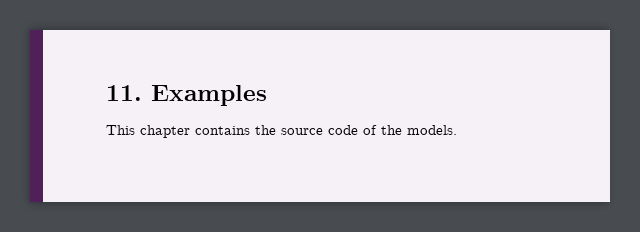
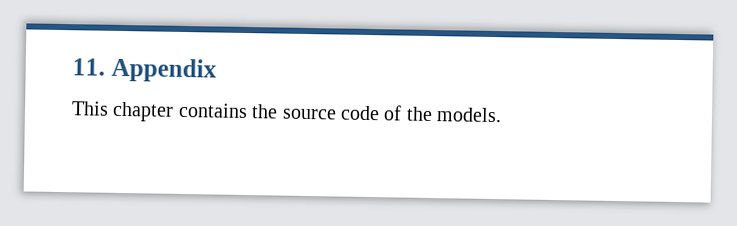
- 11. Examples
+ 11. Appendix

